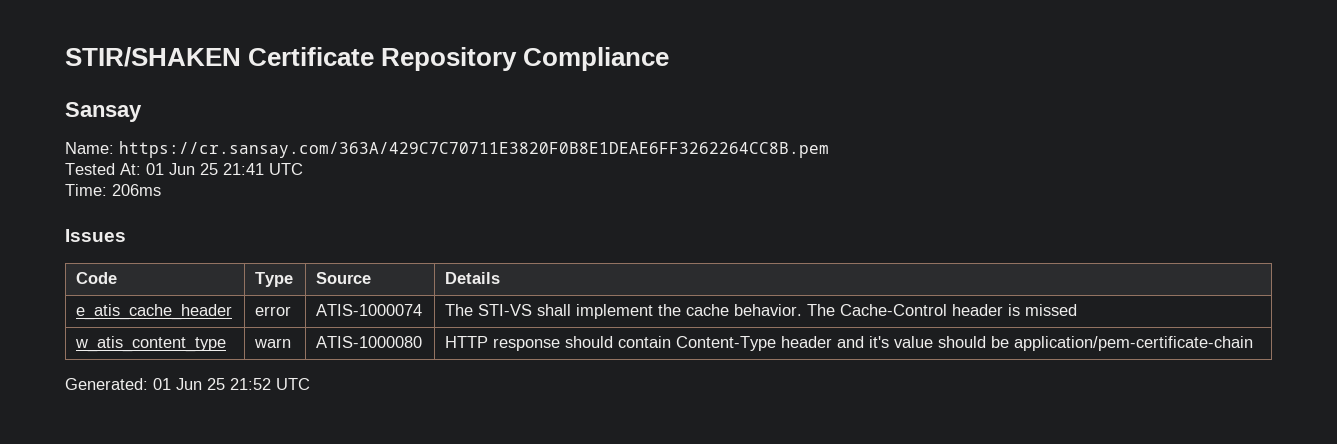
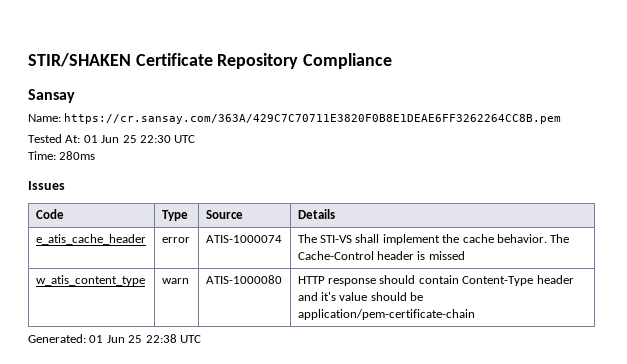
- Tested At: 01 Jun 25 21:41 UTC
+ Tested At: 01 Jun 25 22:30 UTC
- Time: 206ms
+ Time: 280ms
- Generated: 01 Jun 25 21:52 UTC
+ Generated: 01 Jun 25 22:38 UTC

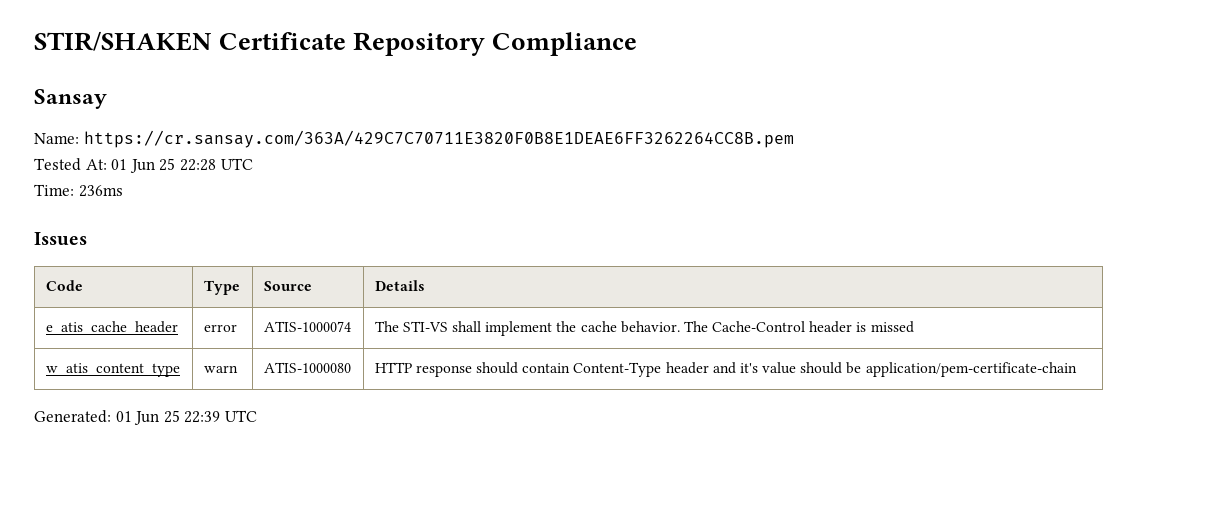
- Tested At: 01 Jun 25 22:30 UTC
+ Tested At: 01 Jun 25 22:28 UTC
- Time: 280ms
+ Time: 236ms
- Generated: 01 Jun 25 22:38 UTC
+ Generated: 01 Jun 25 22:39 UTC

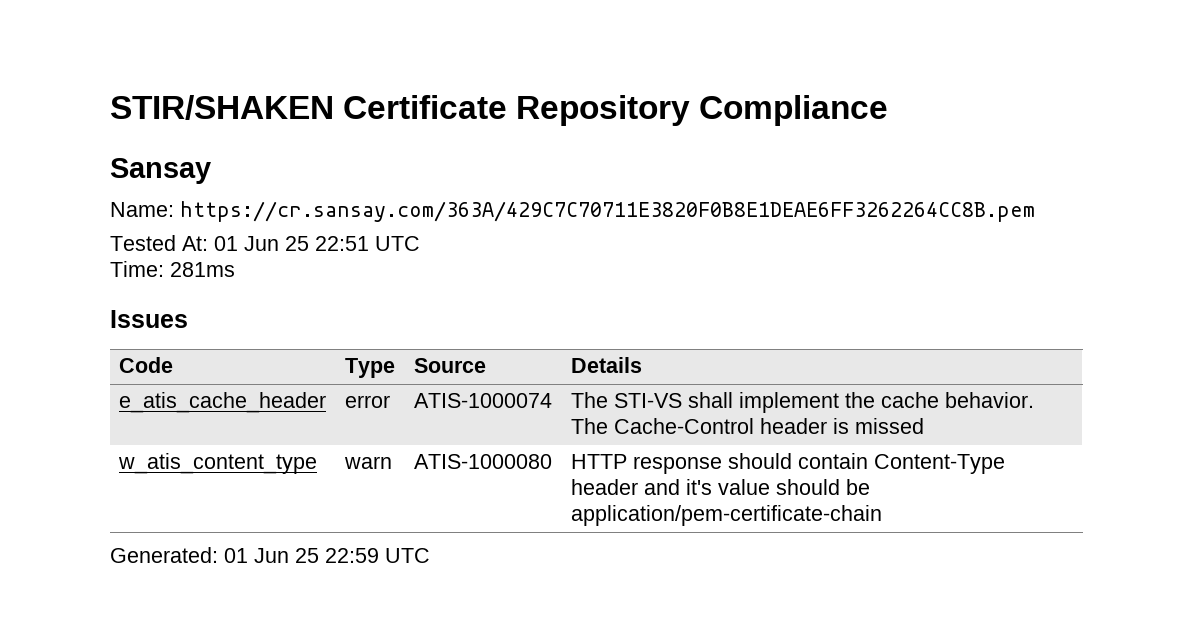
- Tested At: 01 Jun 25 22:28 UTC
+ Tested At: 01 Jun 25 22:51 UTC
- Time: 236ms
+ Time: 281ms
- Generated: 01 Jun 25 22:39 UTC
+ Generated: 01 Jun 25 22:59 UTC

